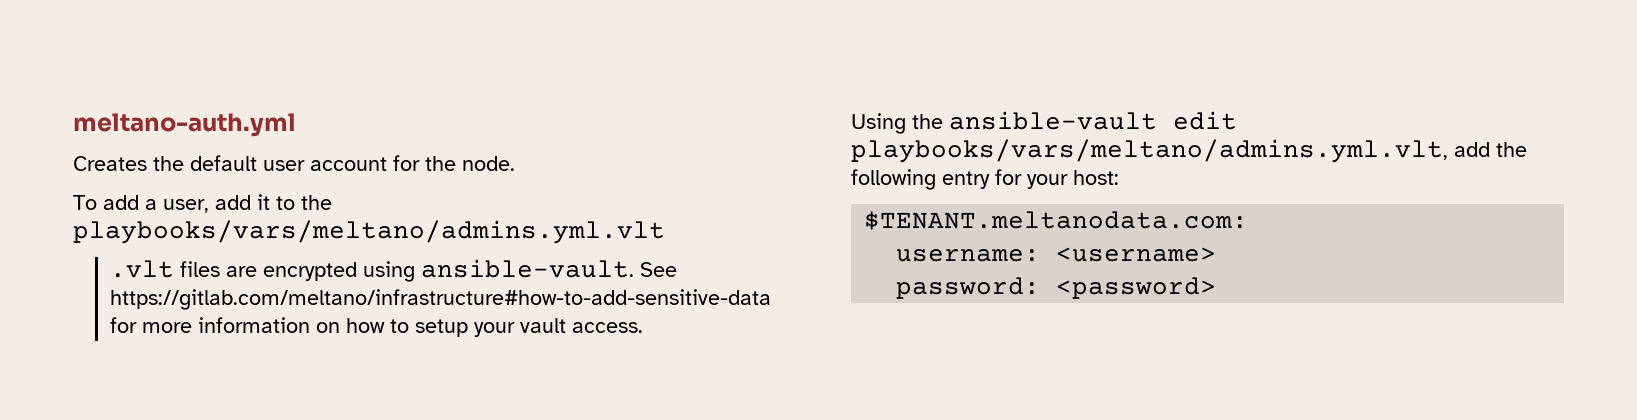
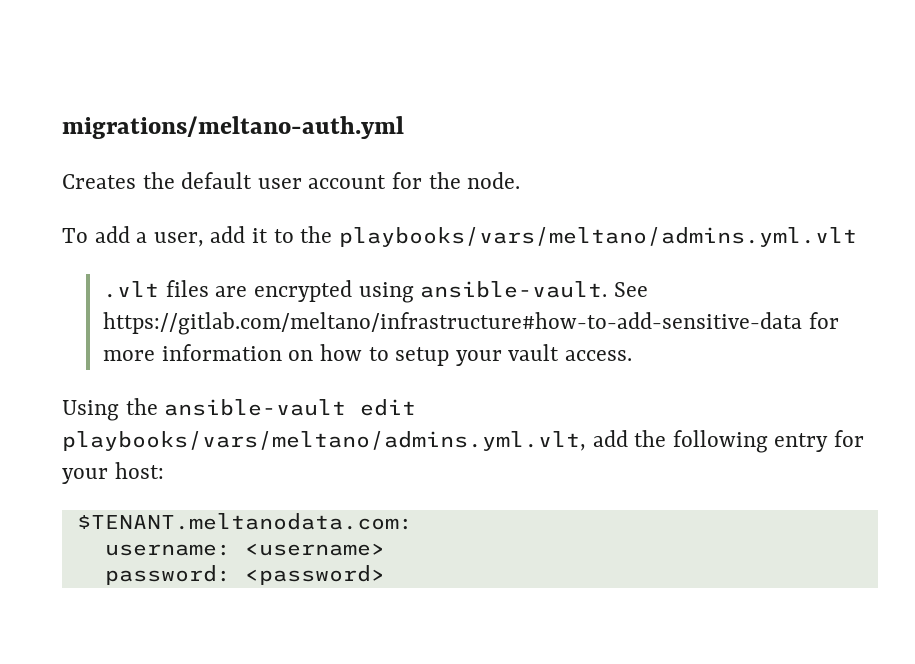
- meltano-auth.yml
+ migrations/meltano-auth.yml

